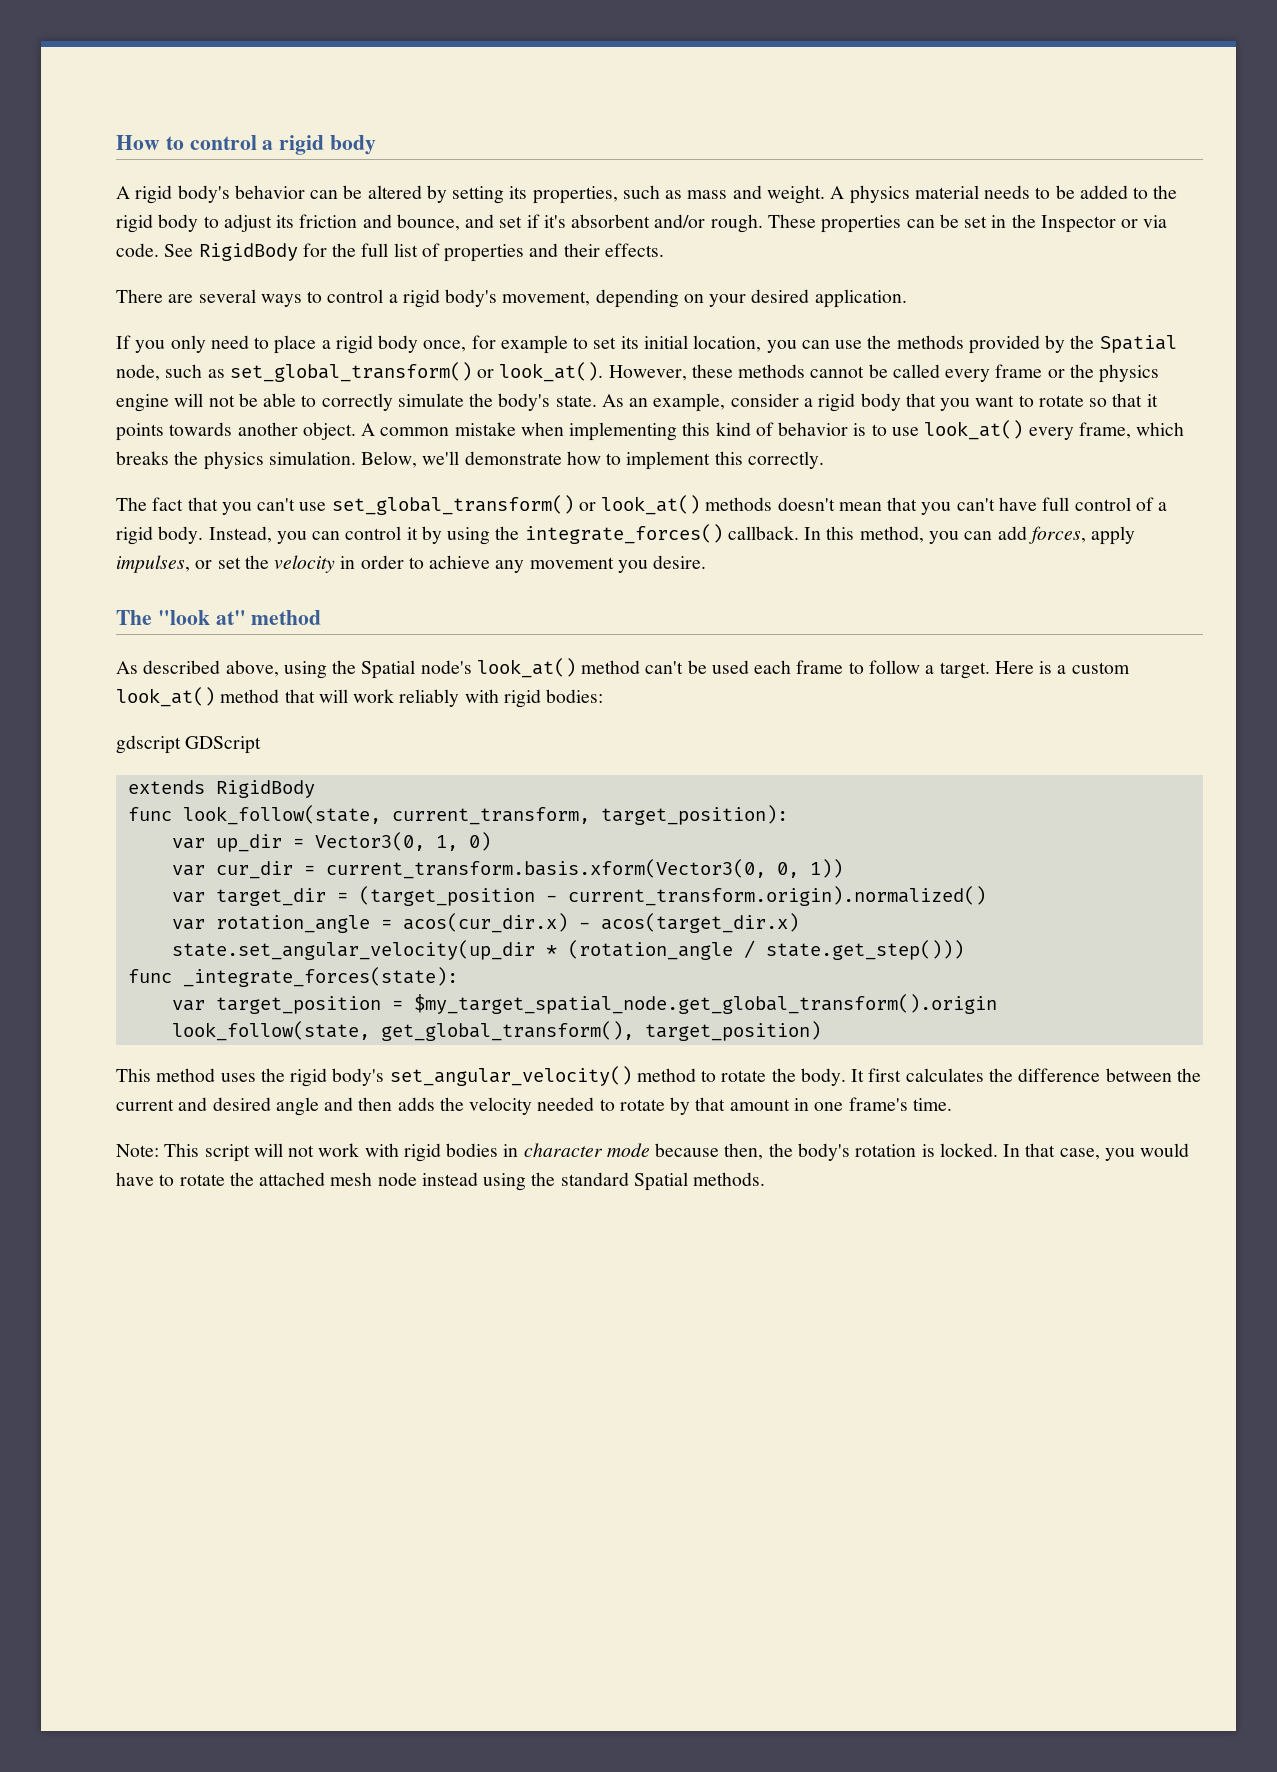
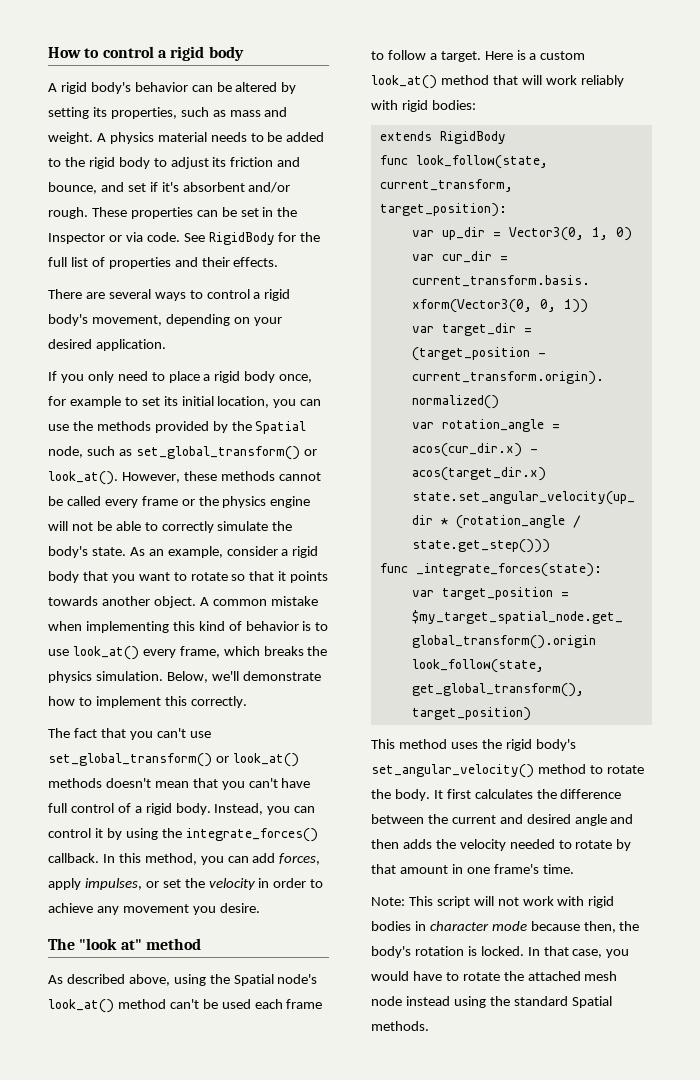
- gdscript GDScript

